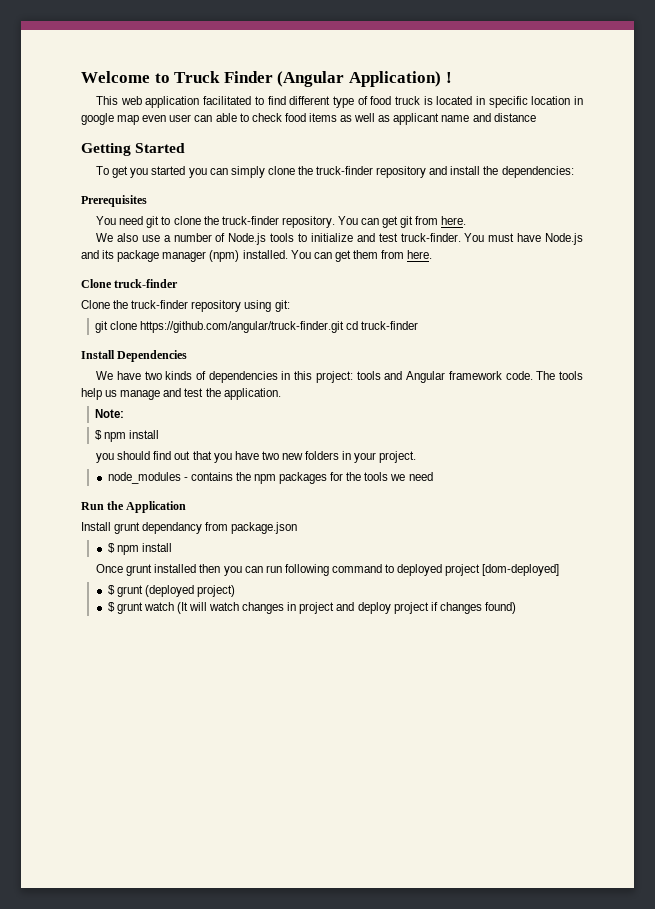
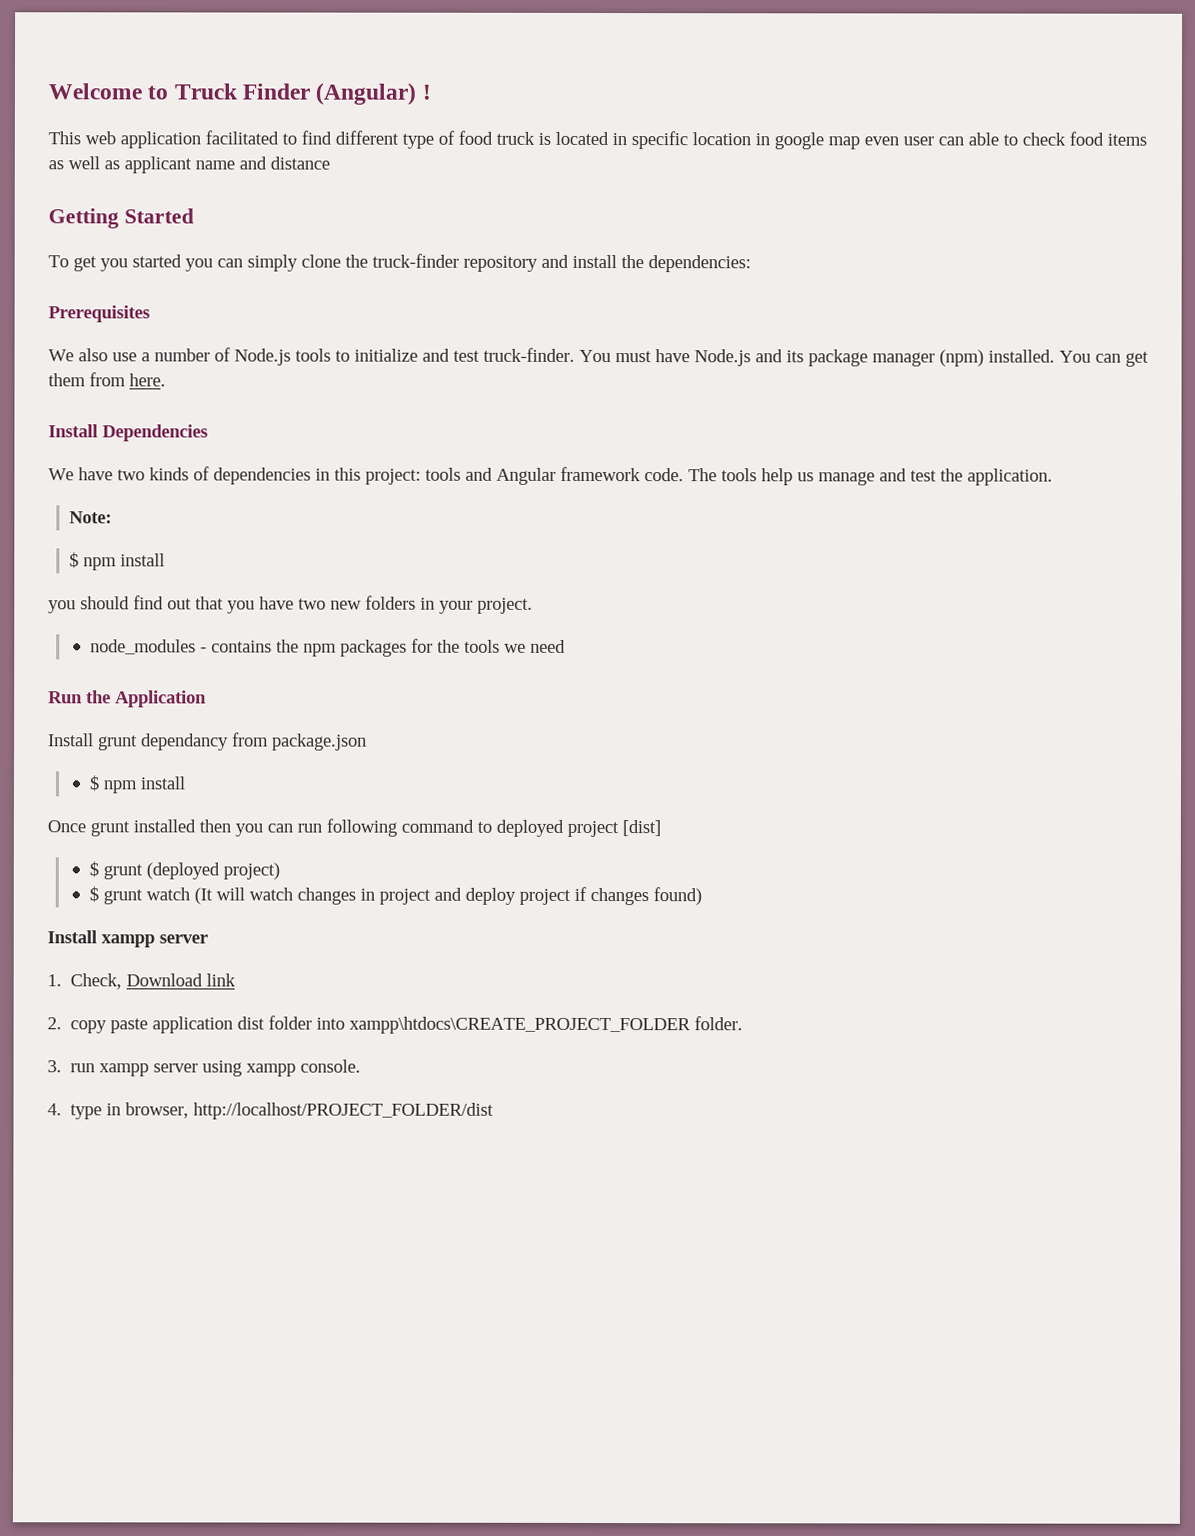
- Welcome to Truck Finder (Angular Application) !
+ Welcome to Truck Finder (Angular) !
- You need git to clone the truck-finder repository. You can get git from here.
- Clone truck-finder
- Clone the truck-finder repository using git:
- git clone https://github.com/angular/truck-finder.git cd truck-finder
- Once grunt installed then you can run following command to deployed project [dom-deployed]
+ Once grunt installed then you can run following command to deployed project [dist]
+ Install xampp server
+ 1. Check, Download link
+ 2. copy paste application dist folder into xampp\htdocs\CREATE_PROJECT_FOLDER folder.
+ 3. run xampp server using xampp console.
+ 4. type in browser, http://localhost/PROJECT_FOLDER/dist

